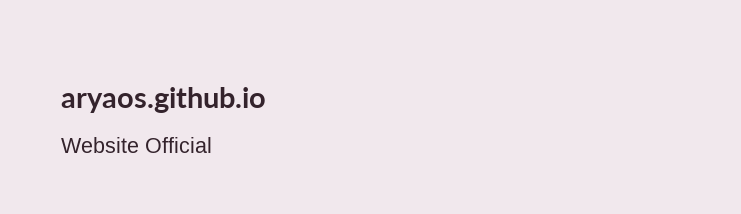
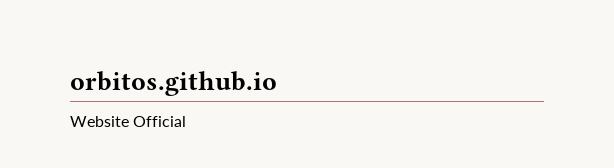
- aryaos.github.io
+ orbitos.github.io

